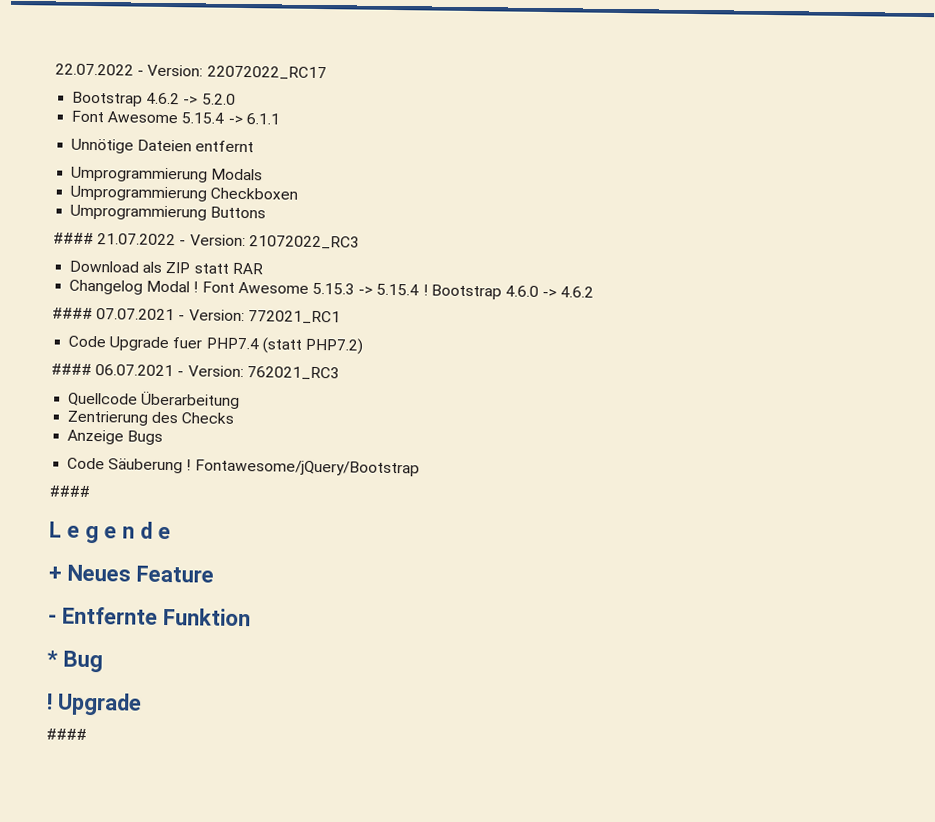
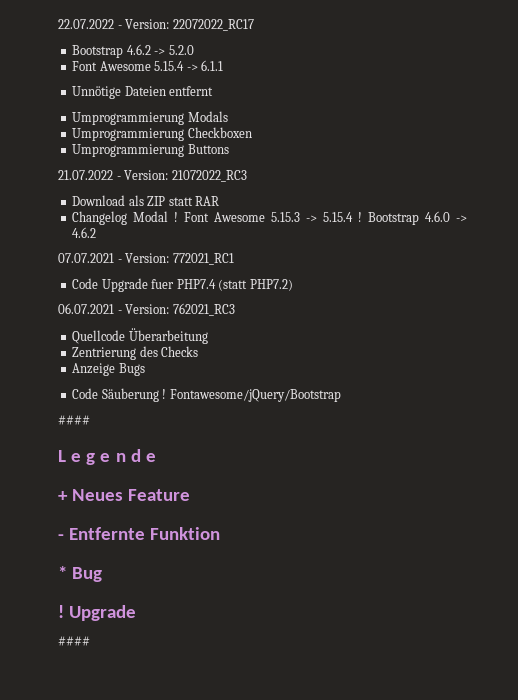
- #### 21.07.2022 - Version: 21072022_RC3
+ 21.07.2022 - Version: 21072022_RC3
- #### 07.07.2021 - Version: 772021_RC1
+ 07.07.2021 - Version: 772021_RC1
- #### 06.07.2021 - Version: 762021_RC3
+ 06.07.2021 - Version: 762021_RC3

